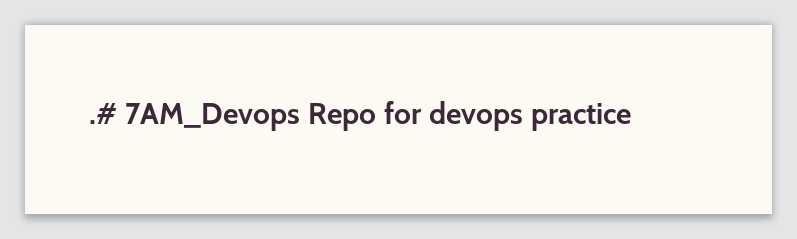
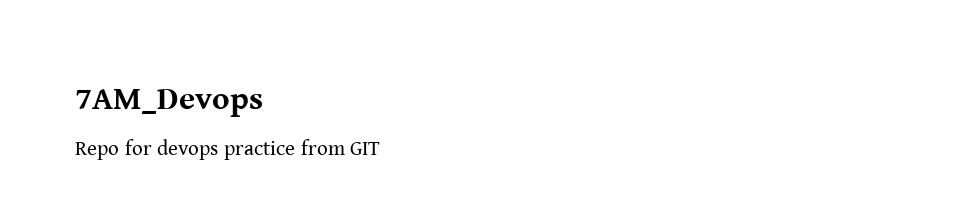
- .# 7AM_Devops Repo for devops practice
+ 7AM_Devops
+ Repo for devops practice from GIT

